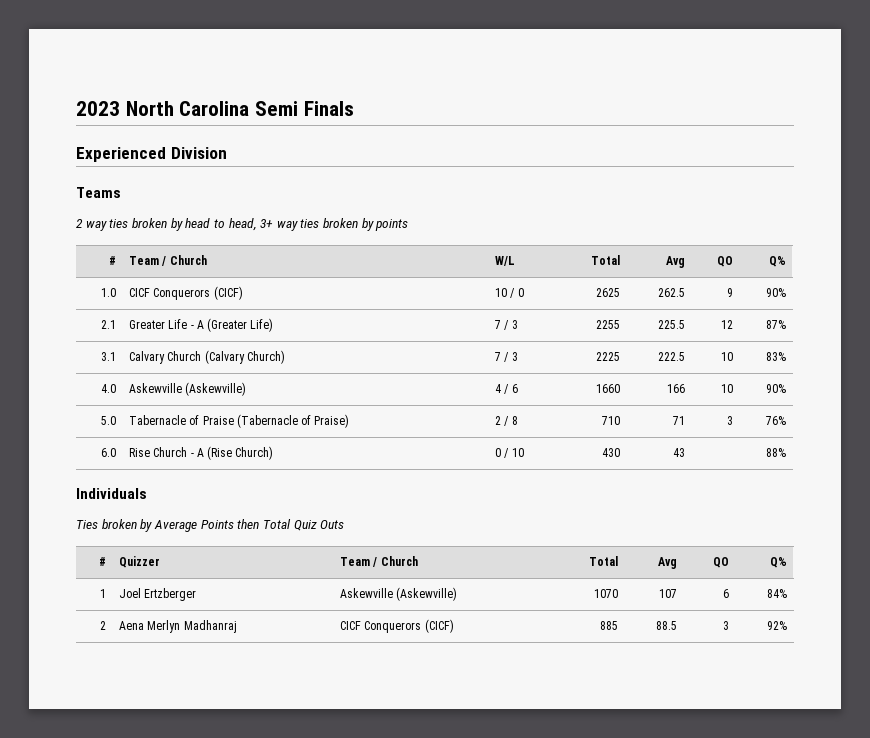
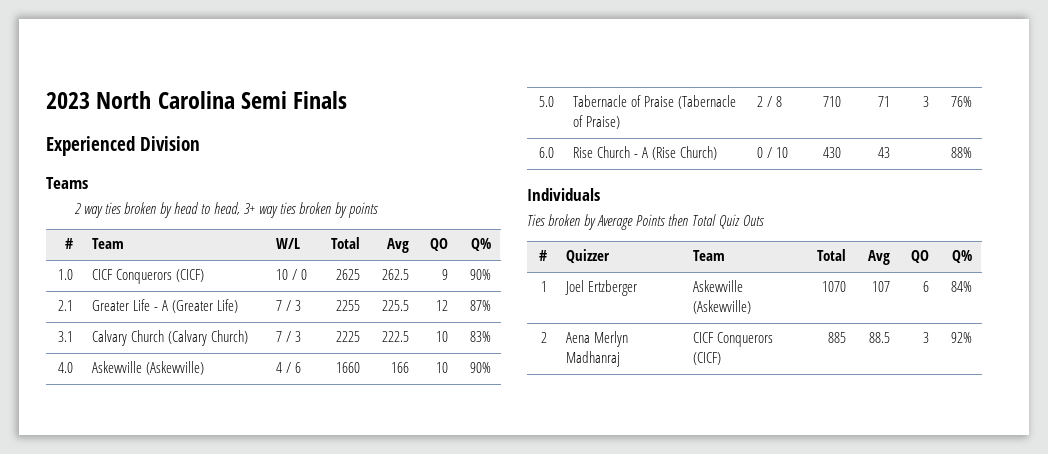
- # | Team / Church | W/L | Total | Avg | QO | Q%
+ # | Team | W/L | Total | Avg | QO | Q%
- # | Quizzer | Team / Church | Total | Avg | QO | Q%
+ # | Quizzer | Team | Total | Avg | QO | Q%

